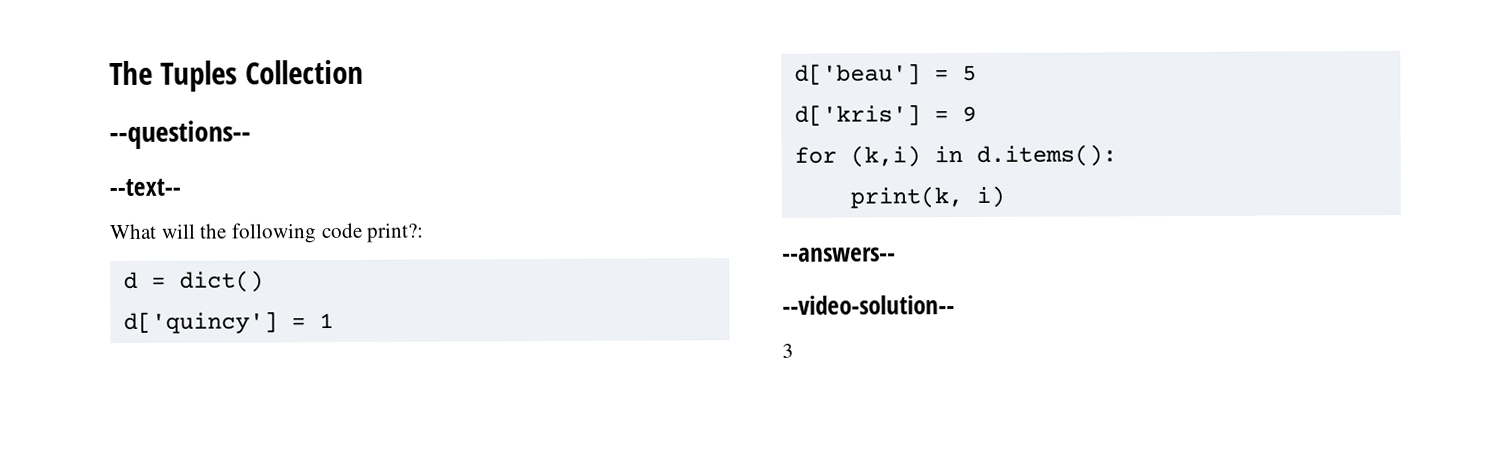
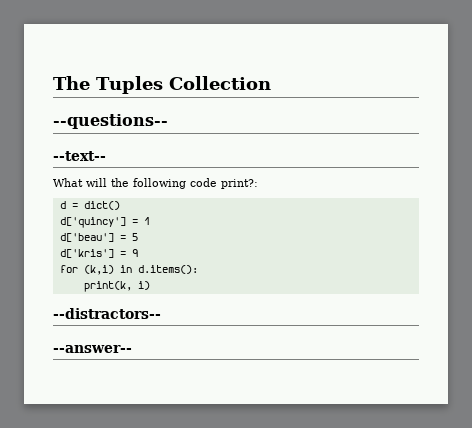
- --answers--
- --video-solution--
- 3
+ --distractors--
+ --answer--

